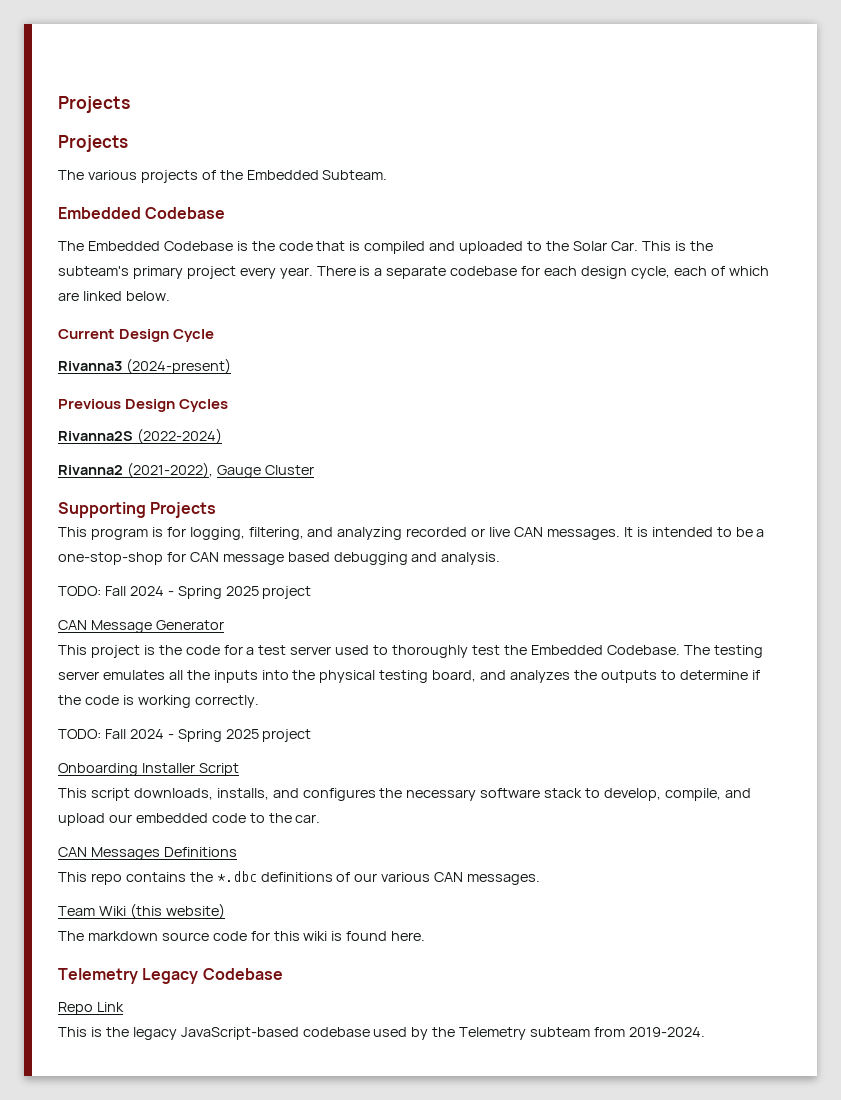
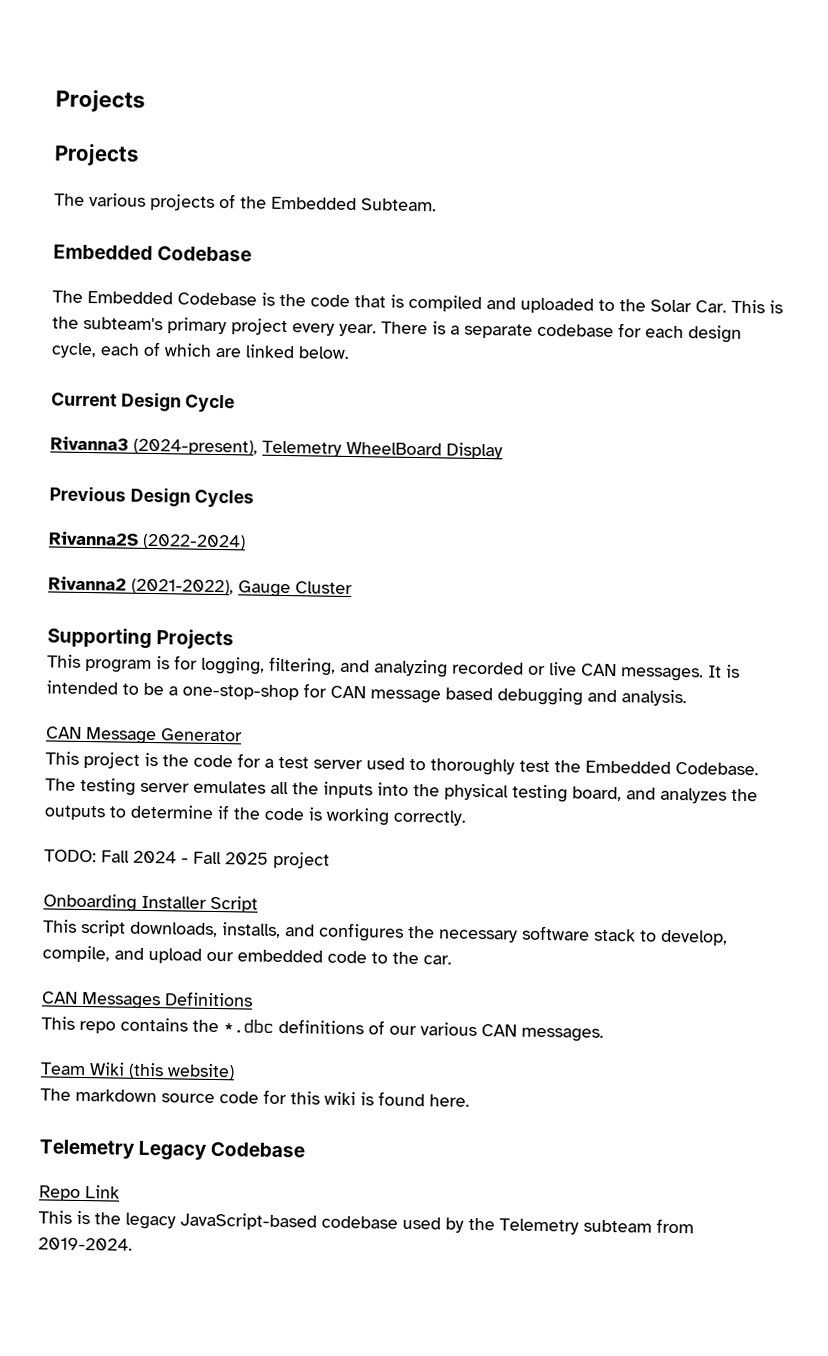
- Rivanna3 (2024-present)
+ Rivanna3 (2024-present), Telemetry WheelBoard Display
  It is intended to be a one-stop-shop for CAN message based debugging and analysis.
- TODO: Fall 2024 - Spring 2025 project
  The testing server emulates all the inputs into the physical testing board, and analyzes the outputs to determine if the code is working correctly.
- TODO: Fall 2024 - Spring 2025 project
+ TODO: Fall 2024 - Fall 2025 project

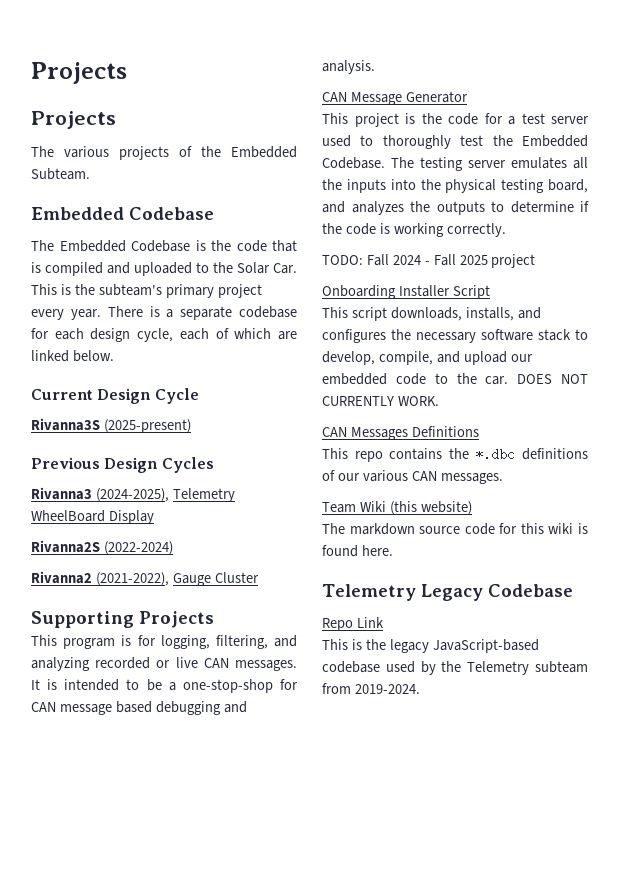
- Rivanna3 (2024-present), Telemetry WheelBoard Display
+ Rivanna3S (2025-present)
  Previous Design Cycles
+ Rivanna3 (2024-2025), Telemetry WheelBoard Display
+ DOES NOT CURRENTLY WORK.

